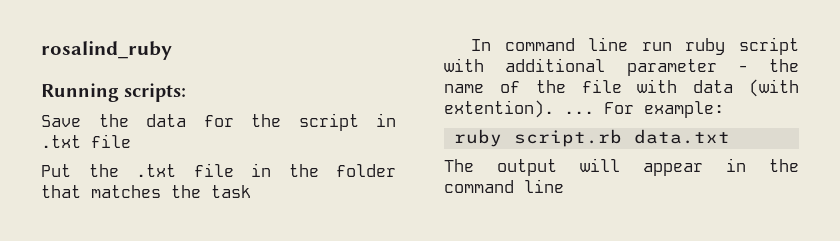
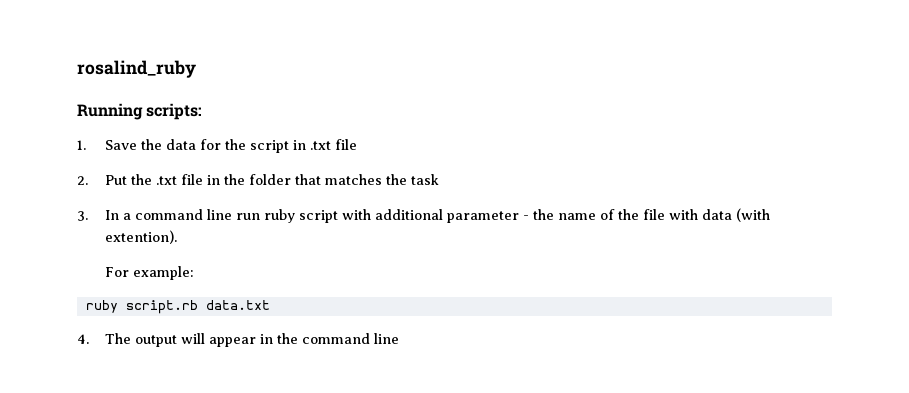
- Save the data for the script in .txt file
+ 1. Save the data for the script in .txt file
- Put the .txt file in the folder that matches the task
+ 2. Put the .txt file in the folder that matches the task
- In command line run ruby script with additional parameter - the name of the file with data (with extention). ... For example:
+ 3. In a command line run ruby script with additional parameter - the name of the file with data (with extention).
+ For example:
- The output will appear in the command line
+ 4. The output will appear in the command line

